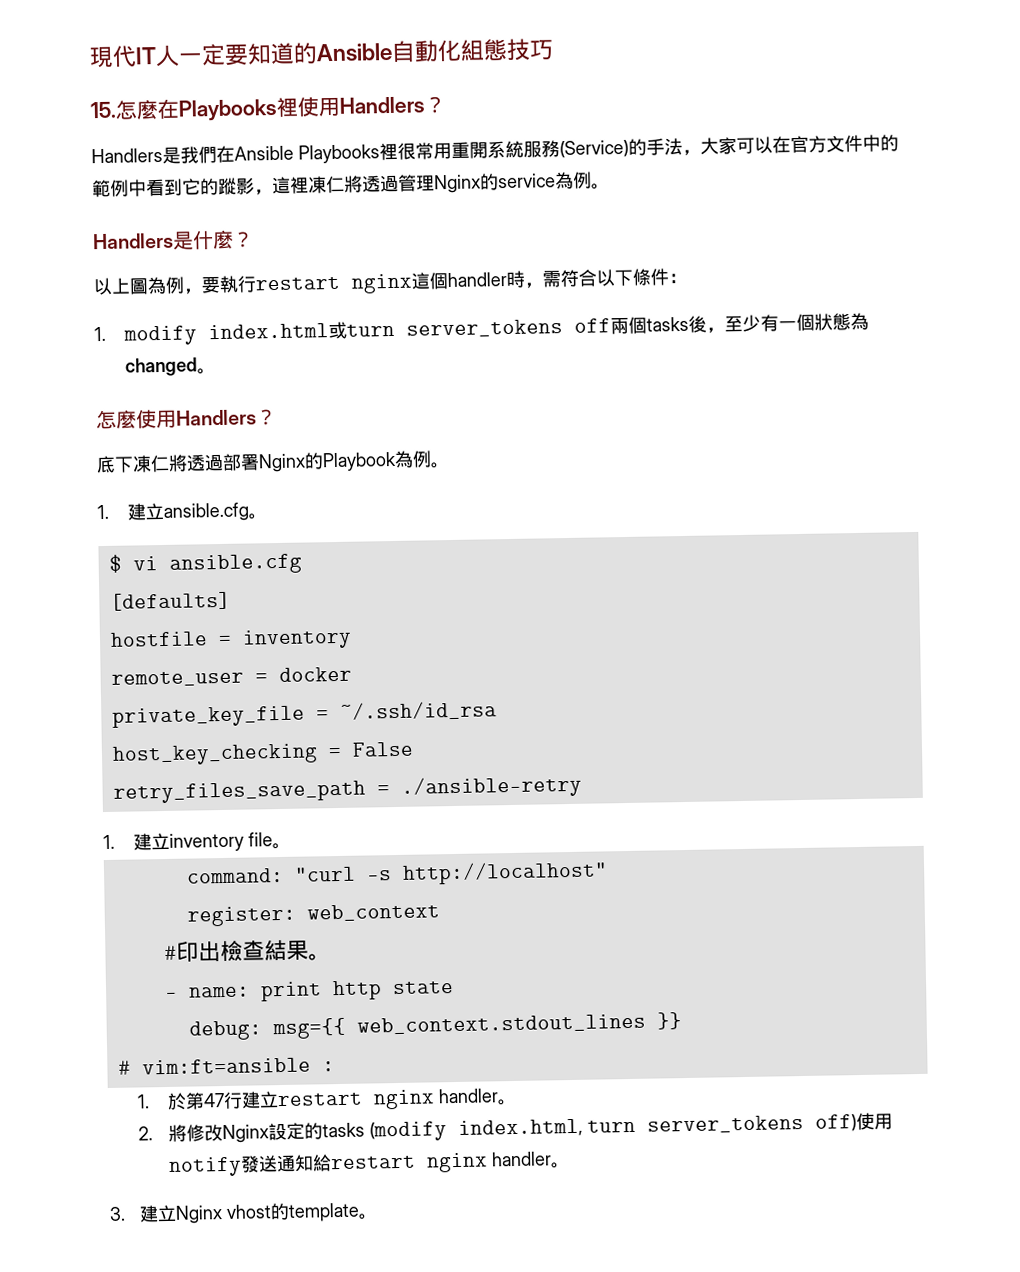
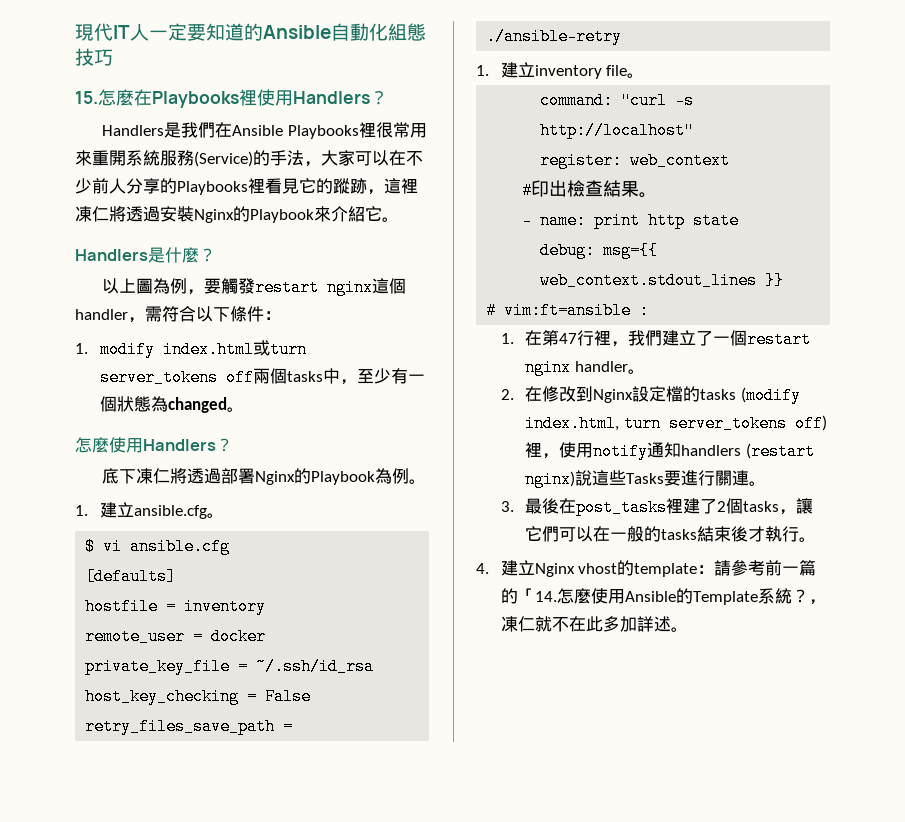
- Handlers是我們在Ansible Playbooks裡很常用重開系統服務(Service)的手法，大家可以在官方文件中的範例中看到它的蹤影，這裡凍仁將透過管理Nginx的service為例。
+ Handlers是我們在Ansible Playbooks裡很常用來重開系統服務(Service)的手法，大家可以在不少前人分享的Playbooks裡看見它的蹤跡，這裡凍仁將透過安裝Nginx的Playbook來介紹它。
- 以上圖為例，要執行restart nginx這個handler時，需符合以下條件：
+ 以上圖為例，要觸發restart nginx這個handler，需符合以下條件：
- 1. modify index.html或turn server_tokens off兩個tasks後，至少有一個狀態為changed。
+ 1. modify index.html或turn server_tokens off兩個tasks中，至少有一個狀態為changed。
- 1.於第47行建立restart nginx handler。
+ 1.在第47行裡，我們建立了一個restart nginx handler。
- 2.將修改Nginx設定的tasks (modify index.html, turn server_tokens off)使用notify發送通知給restart nginx handler。
- 3.建立Nginx vhost的template。
+ 2.在修改到Nginx設定檔的tasks (modify index.html, turn server_tokens off)裡，使用notify通知handlers (restart nginx)說這些Tasks要進行關連。
+ 3.最後在post_tasks裡建了2個tasks，讓它們可以在一般的tasks結束後才執行。
+ 4.建立Nginx vhost的template：請參考前一篇的「14.怎麼使用Ansible的Template系統？，凍仁就不在此多加詳述。

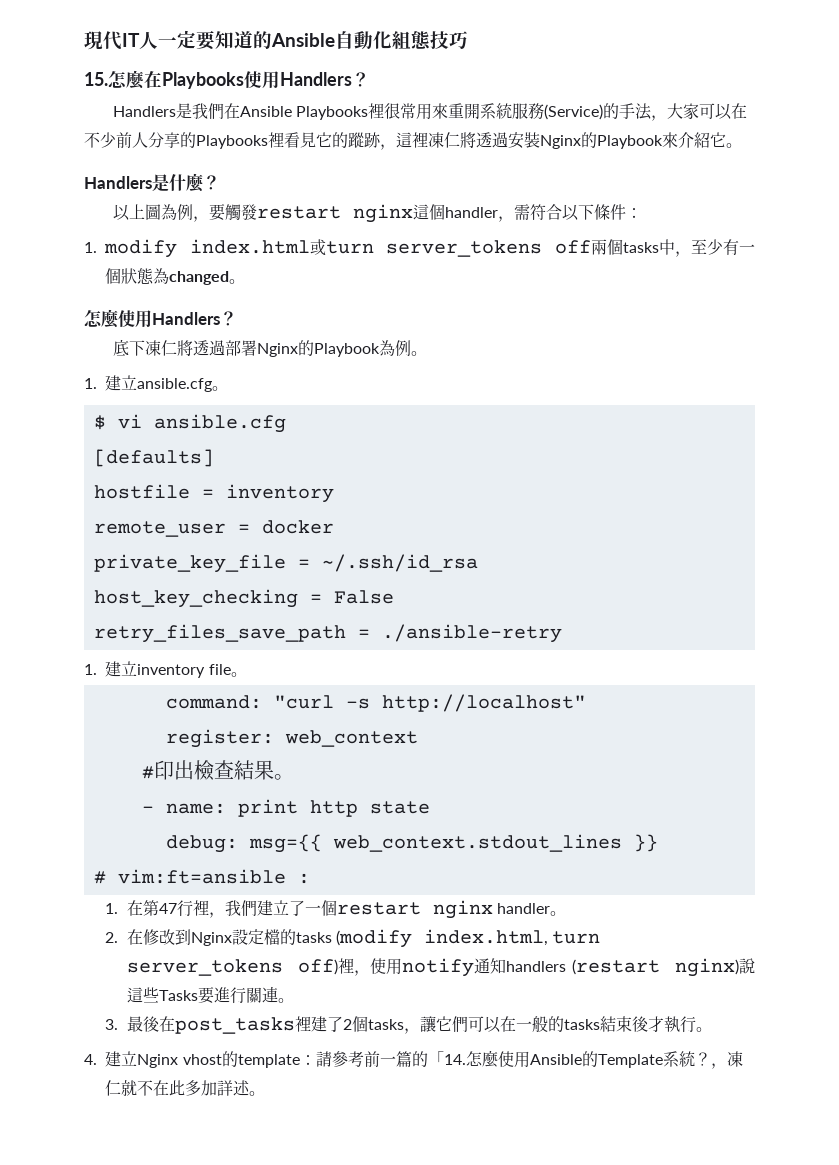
- 15.怎麼在Playbooks裡使用Handlers？
+ 15.怎麼在Playbooks使用Handlers？

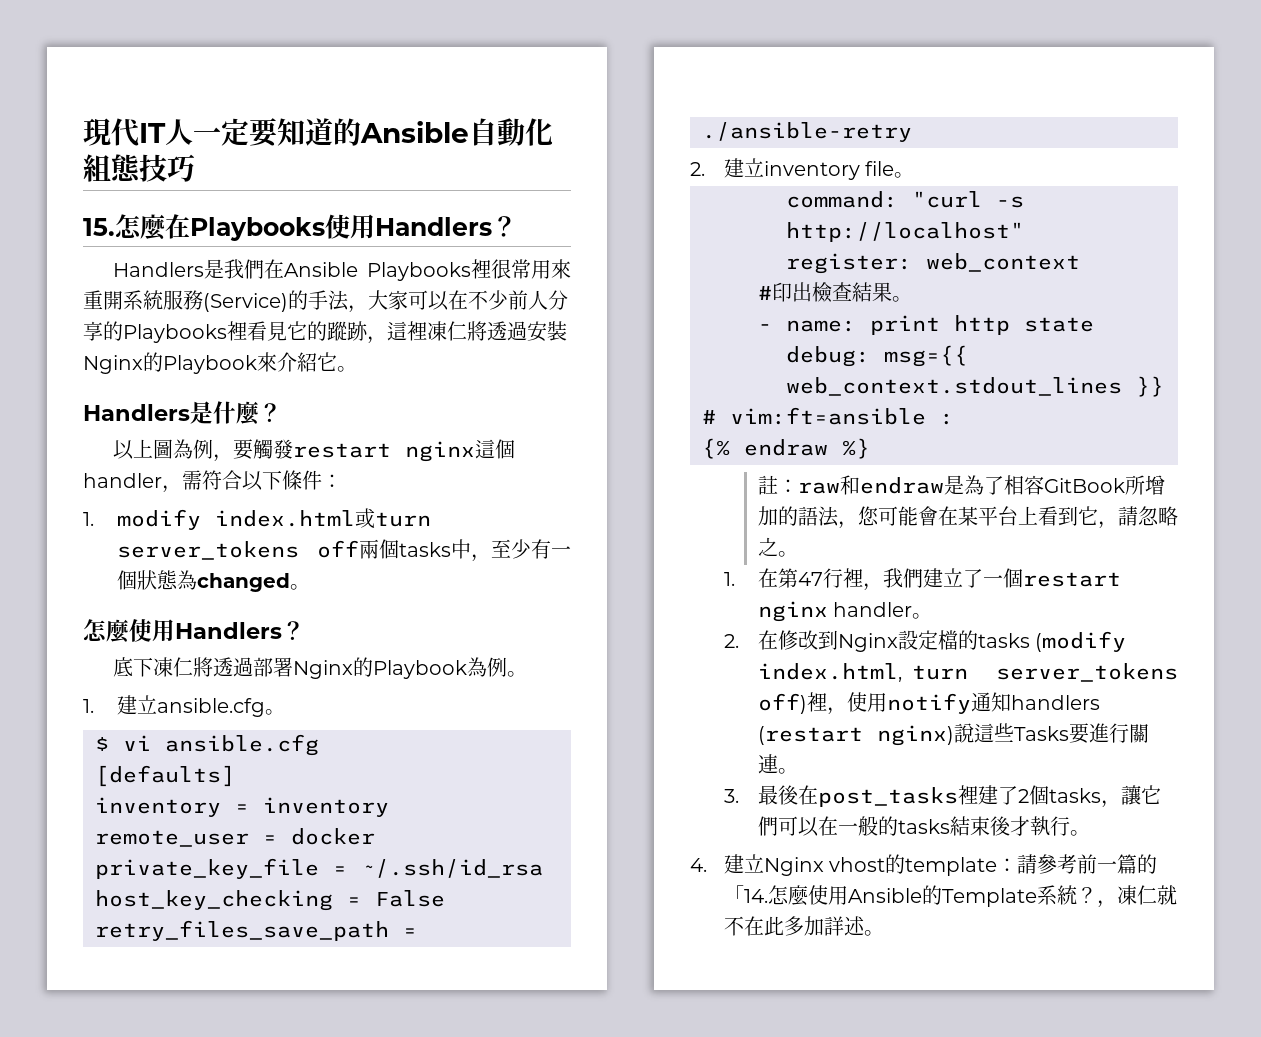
- hostfile = inventory
+ inventory = inventory
- 1.建立inventory file。
+ 2.建立inventory file。
+ {% endraw %}
+ 註：raw和endraw是為了相容GitBook所增加的語法，您可能會在某平台上看到它，請忽略之。

